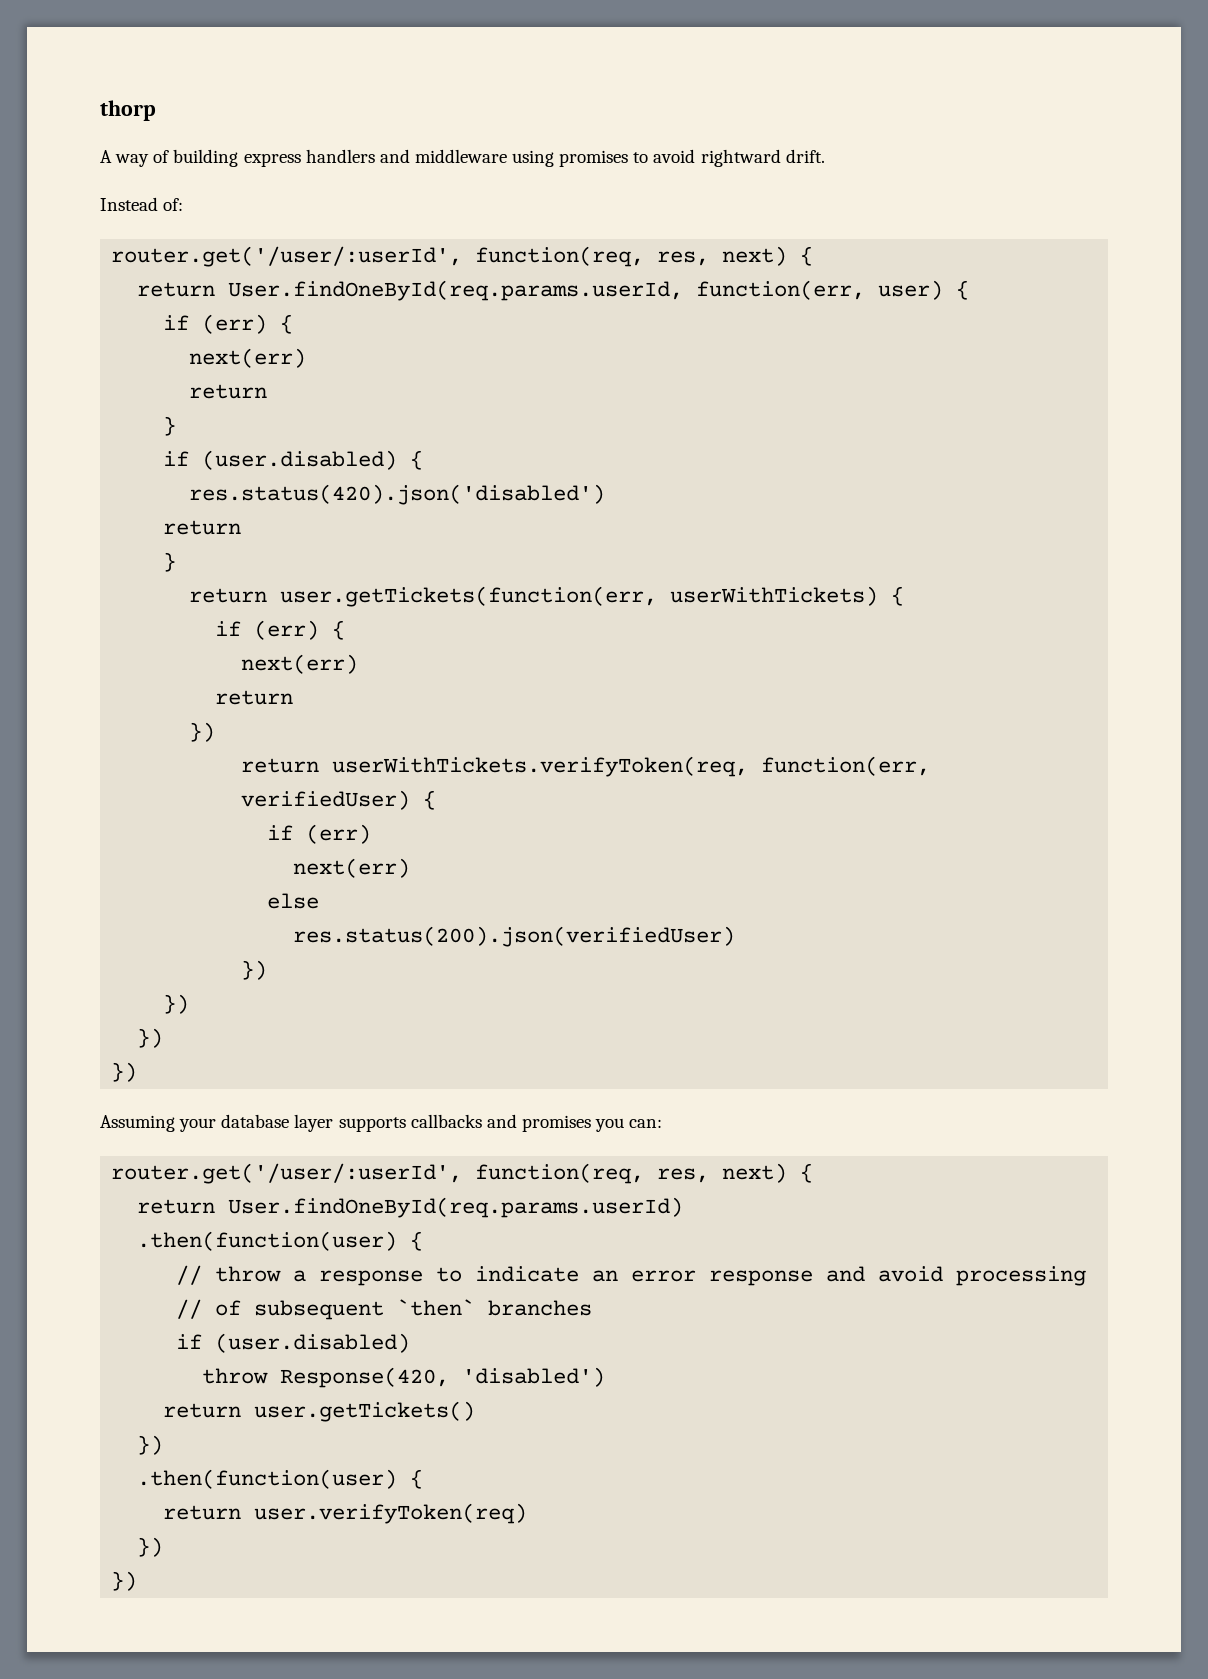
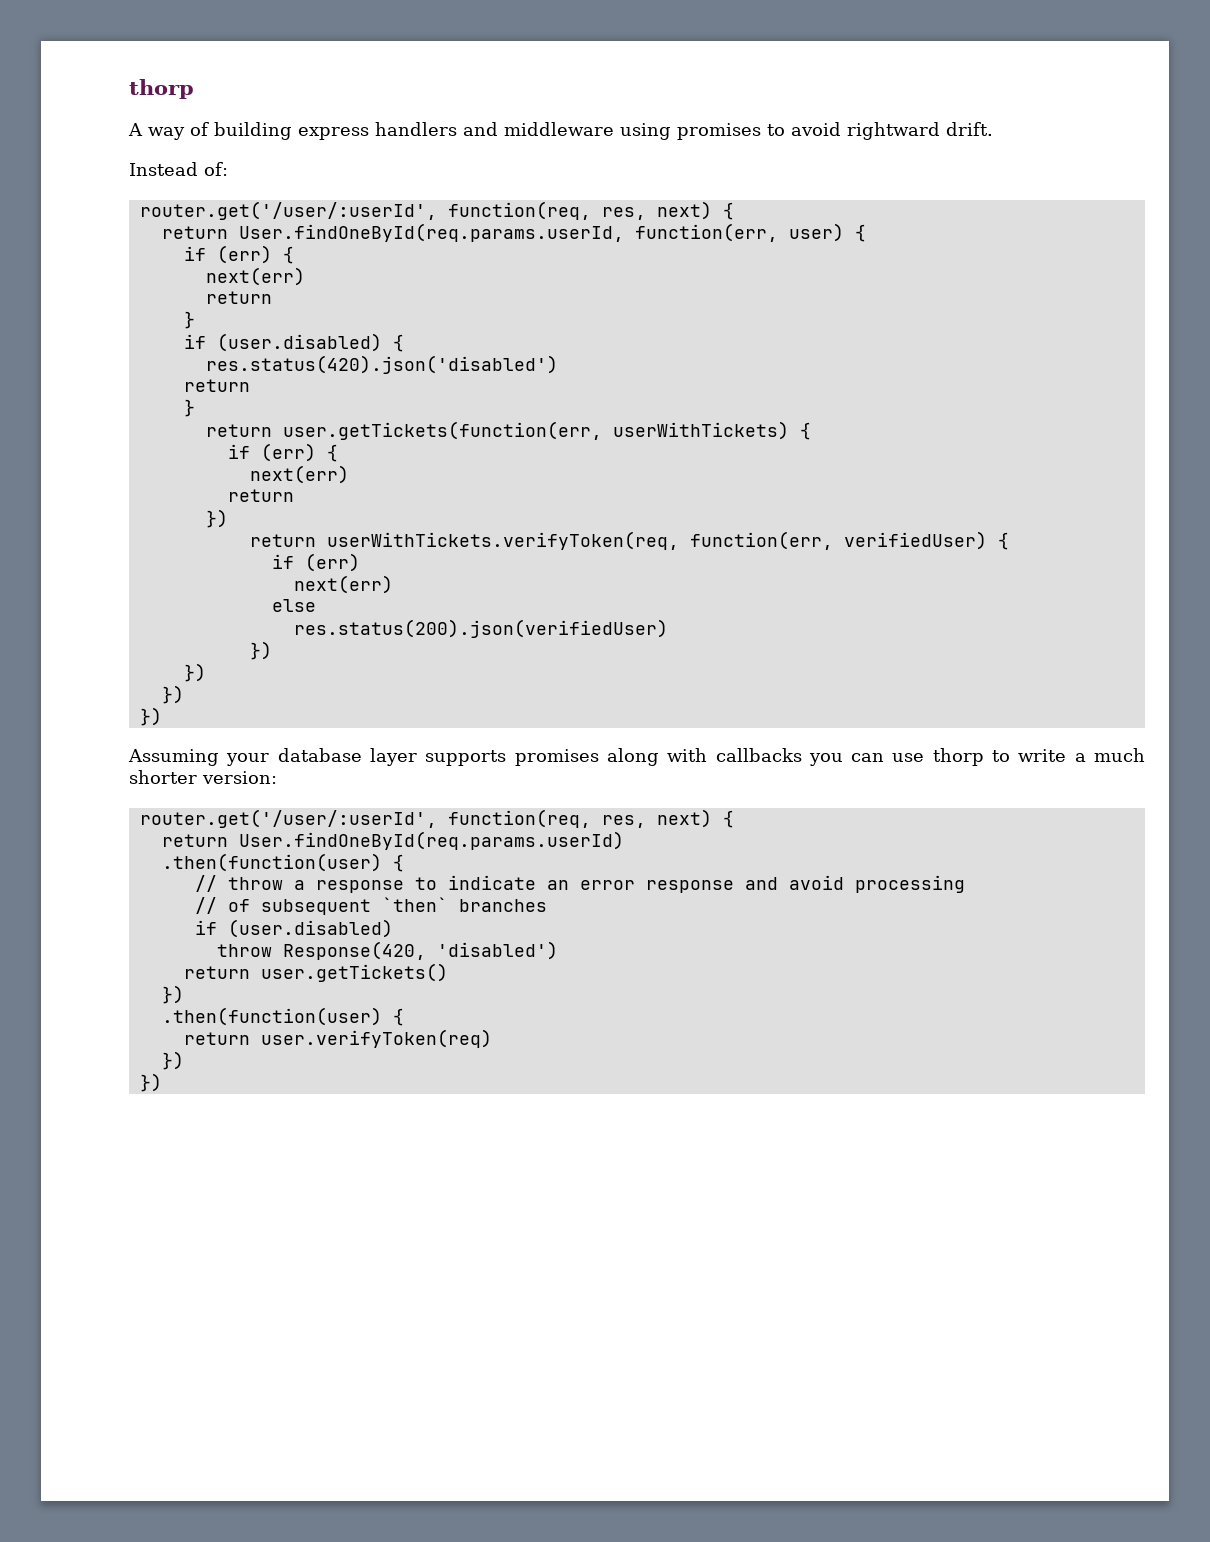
- Assuming your database layer supports callbacks and promises you can:
+ Assuming your database layer supports promises along with callbacks you can use thorp to write a much shorter version:

